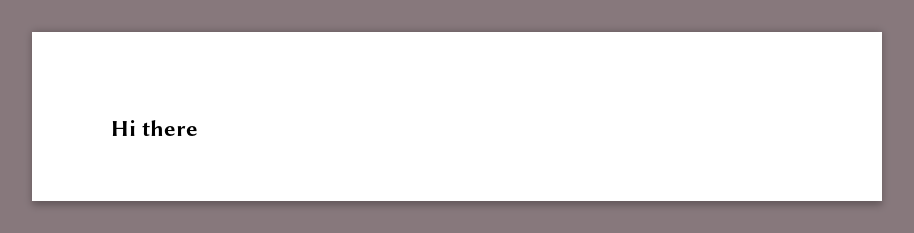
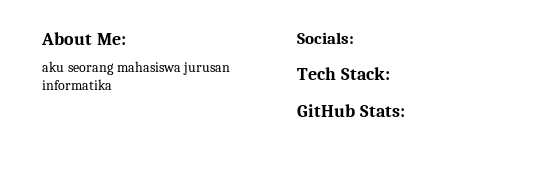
- Hi there
+ About Me:
+ aku seorang mahasiswa jurusan informatika
+ Socials:
+ Tech Stack:
+ GitHub Stats:

